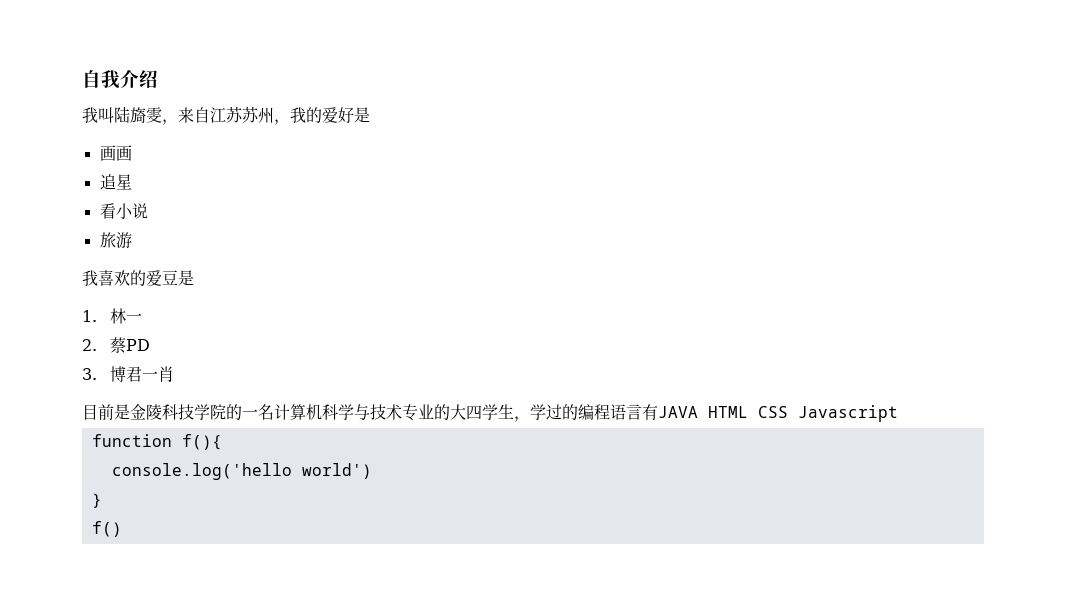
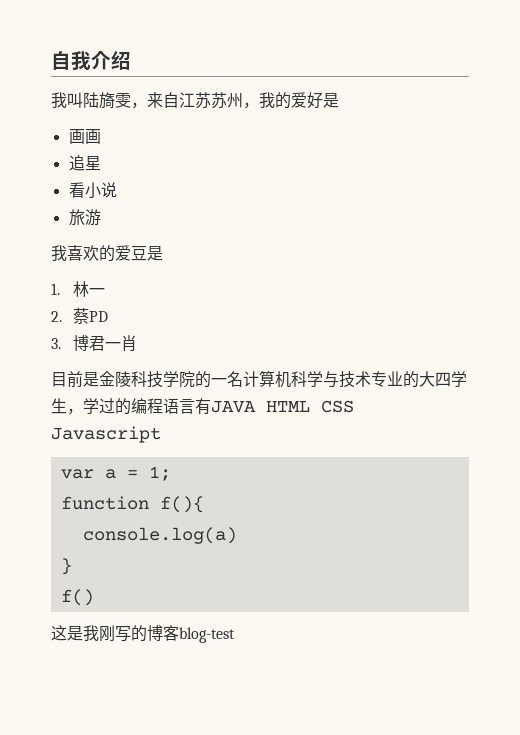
+ var a = 1;
- console.log('hello world')
+ console.log(a)
+ 这是我刚写的博客blog-test

